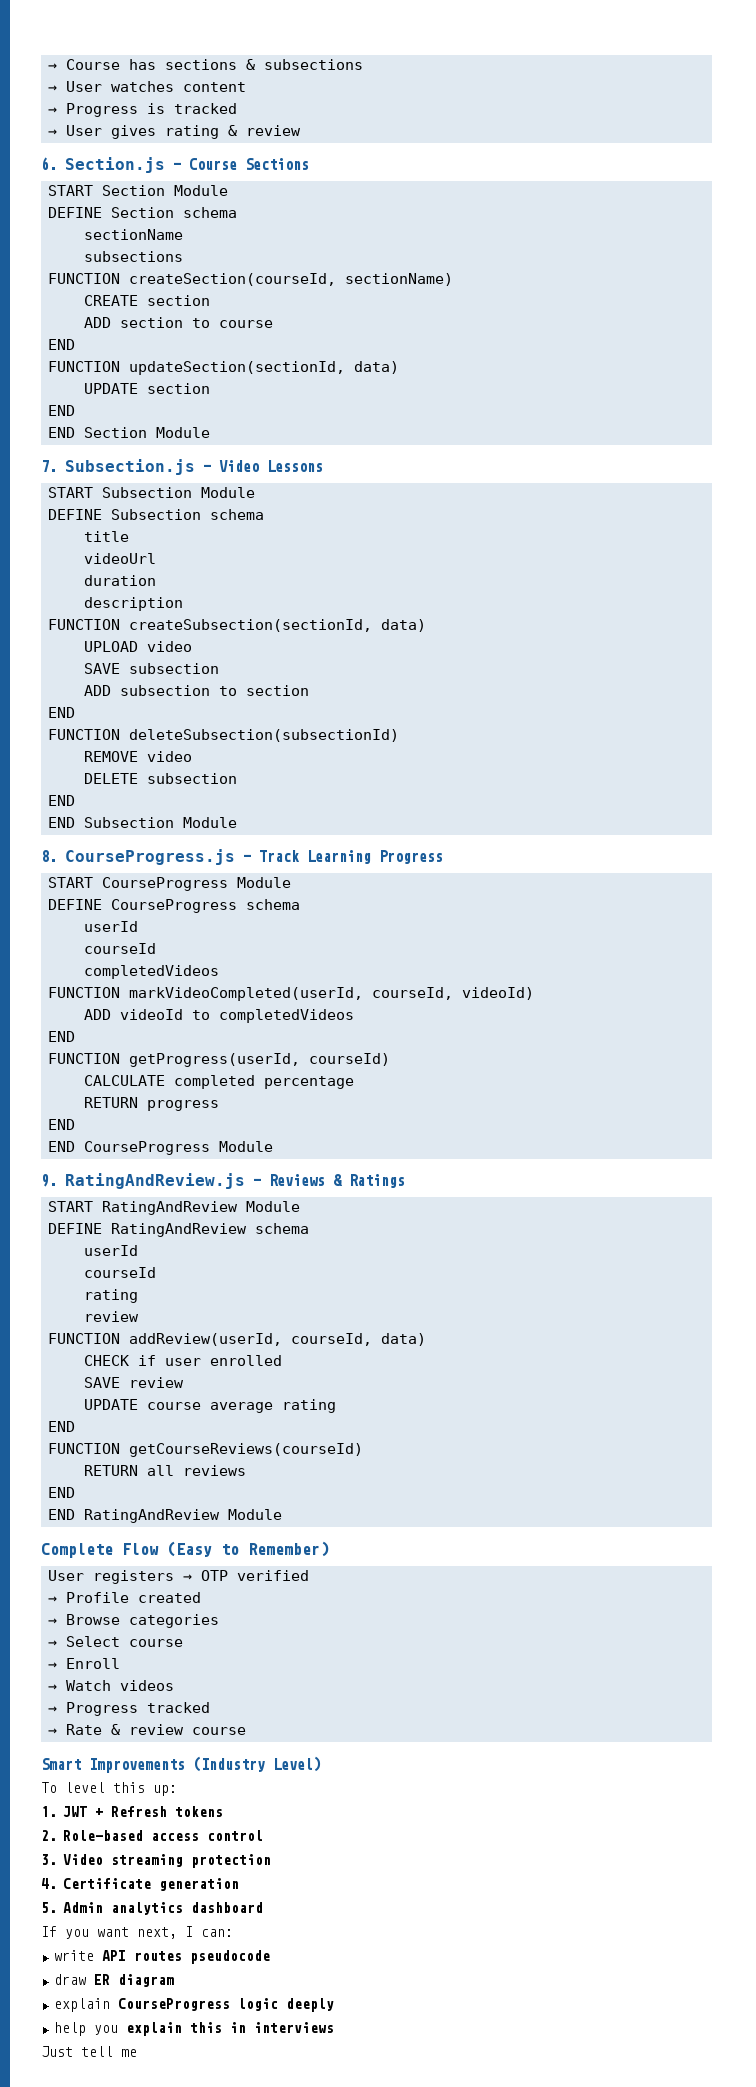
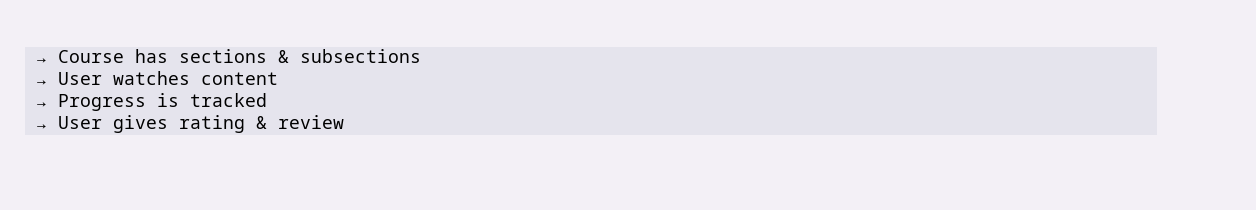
- 6. Section.js – Course Sections
- START Section Module
- DEFINE Section schema
- sectionName
- subsections
- FUNCTION createSection(courseId, sectionName)
- CREATE section
- ADD section to course
- END
- FUNCTION updateSection(sectionId, data)
- UPDATE section
- END
- END Section Module
- 7. Subsection.js – Video Lessons
- START Subsection Module
- DEFINE Subsection schema
- title
- videoUrl
- duration
- description
- FUNCTION createSubsection(sectionId, data)
- UPLOAD video
- SAVE subsection
- ADD subsection to section
- END
- FUNCTION deleteSubsection(subsectionId)
- REMOVE video
- DELETE subsection
- END
- END Subsection Module
- 8. CourseProgress.js – Track Learning Progress
- START CourseProgress Module
- DEFINE CourseProgress schema
- userId
- courseId
- completedVideos
- FUNCTION markVideoCompleted(userId, courseId, videoId)
- ADD videoId to completedVideos
- END
- FUNCTION getProgress(userId, courseId)
- CALCULATE completed percentage
- RETURN progress
- END
- END CourseProgress Module
- 9. RatingAndReview.js – Reviews & Ratings
- START RatingAndReview Module
- DEFINE RatingAndReview schema
- userId
- courseId
- rating
- review
- FUNCTION addReview(userId, courseId, data)
- CHECK if user enrolled
- SAVE review
- UPDATE course average rating
- END
- FUNCTION getCourseReviews(courseId)
- RETURN all reviews
- END
- END RatingAndReview Module
- Complete Flow (Easy to Remember)
- User registers → OTP verified
- → Profile created
- → Browse categories
- → Select course
- → Enroll
- → Watch videos
- → Progress tracked
- → Rate & review course
- Smart Improvements (Industry Level)
- To level this up:
- 1. JWT + Refresh tokens
- 2. Role-based access control
- 3. Video streaming protection
- 4. Certificate generation
- 5. Admin analytics dashboard
- If you want next, I can:
- write API routes pseudocode
- draw ER diagram
- explain CourseProgress logic deeply
- help you explain this in interviews
- Just tell me

